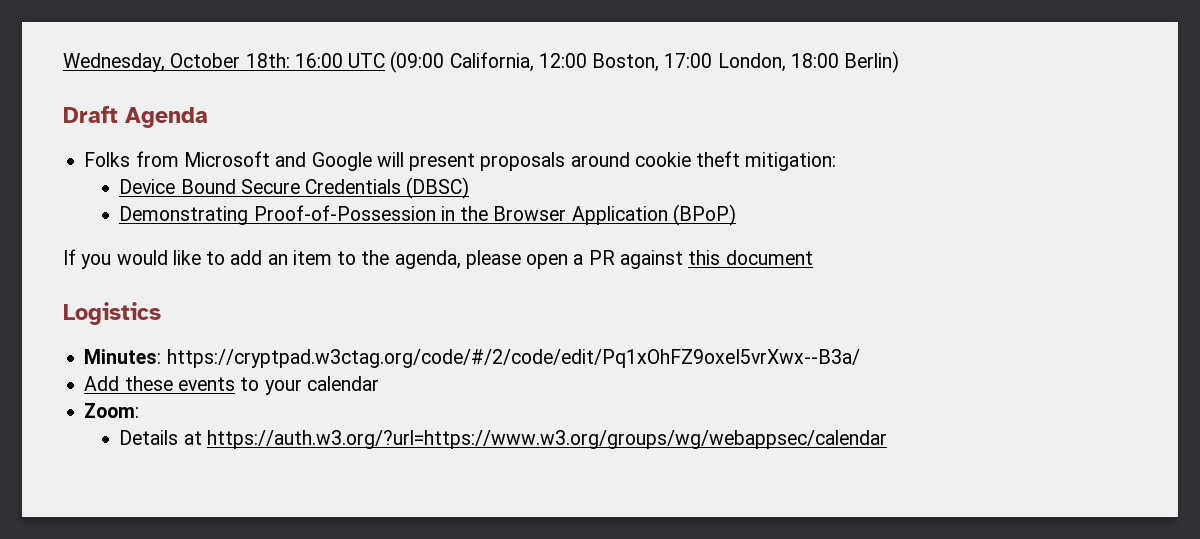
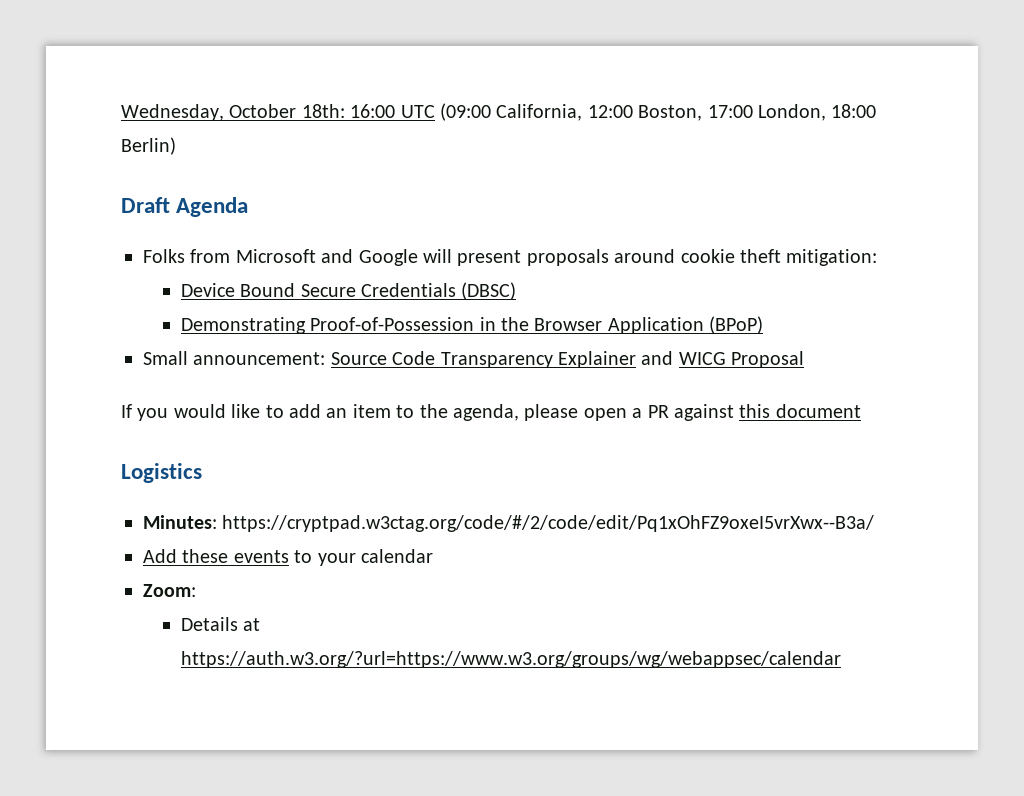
+ Small announcement: Source Code Transparency Explainer and WICG Proposal

